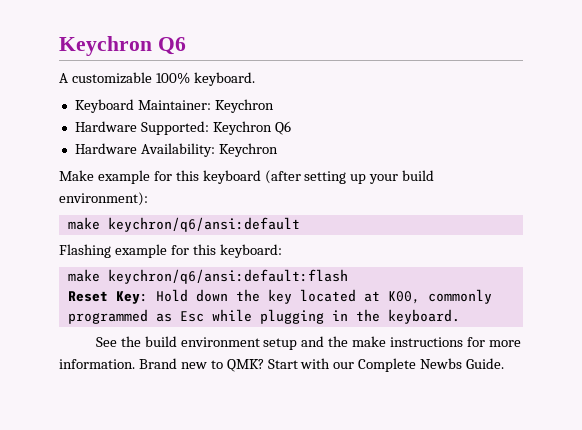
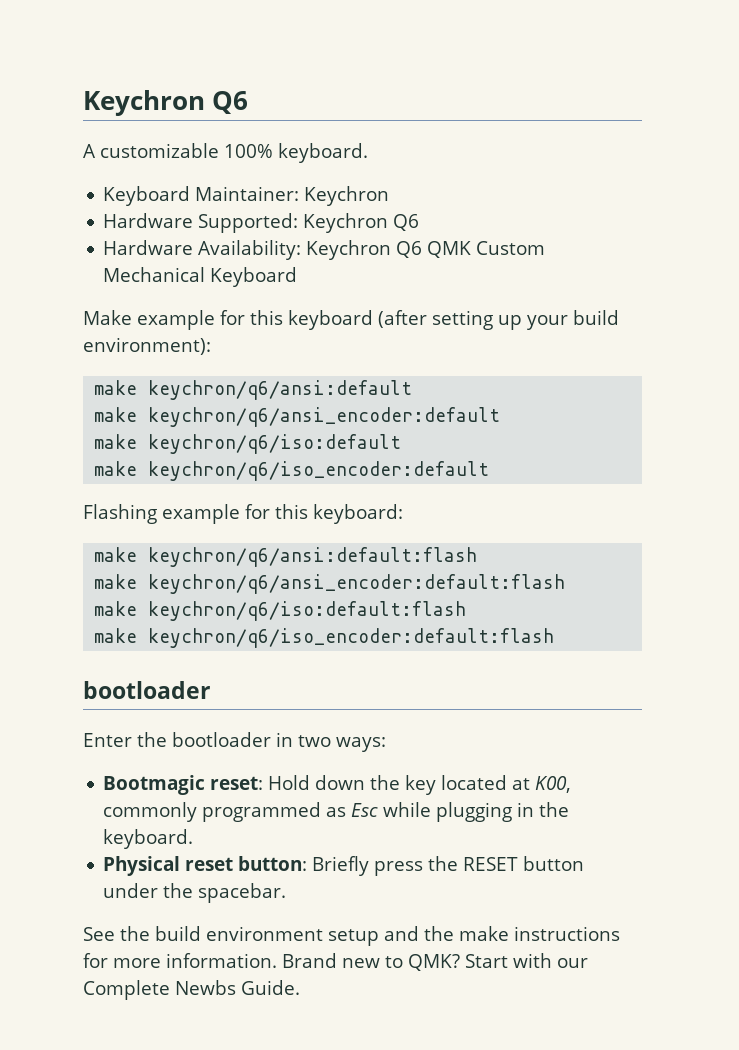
- Hardware Availability: Keychron
+ Hardware Availability: Keychron Q6 QMK Custom Mechanical Keyboard
+ make keychron/q6/ansi_encoder:default
+ make keychron/q6/iso:default
+ make keychron/q6/iso_encoder:default
- Reset Key: Hold down the key located at K00, commonly programmed as Esc while plugging in the keyboard.
+ make keychron/q6/ansi_encoder:default:flash
+ make keychron/q6/iso:default:flash
+ make keychron/q6/iso_encoder:default:flash
+ bootloader
+ Enter the bootloader in two ways:
+ Bootmagic reset: Hold down the key located at K00, commonly programmed as Esc while plugging in the keyboard.
+ Physical reset button: Briefly press the RESET button under the spacebar.

